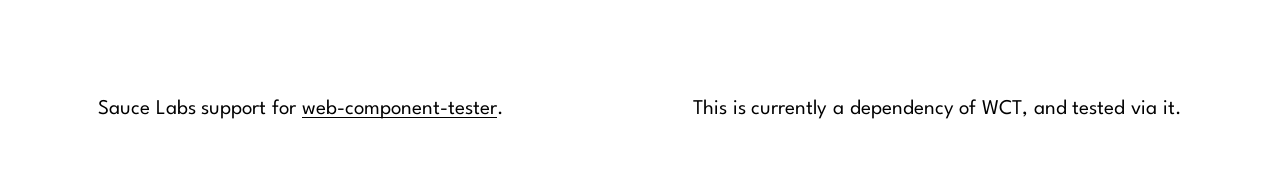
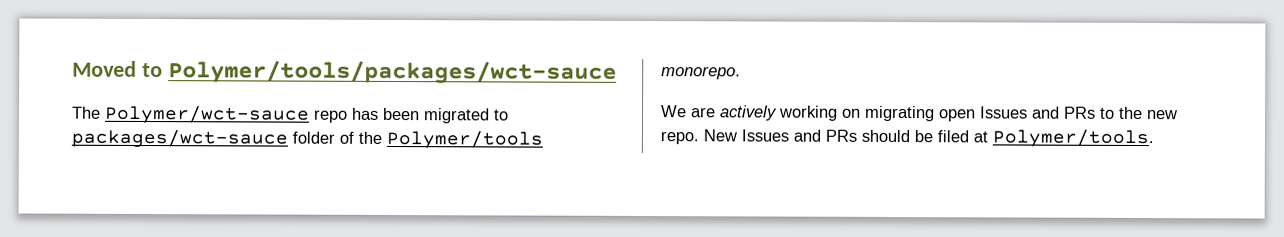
- Sauce Labs support for web-component-tester.
- This is currently a dependency of WCT, and tested via it.
+ Moved to Polymer/tools/packages/wct-sauce
+ The Polymer/wct-sauce repo has been migrated to packages/wct-sauce folder of the Polymer/tools monorepo.
+ We are actively working on migrating open Issues and PRs to the new repo. New Issues and PRs should be filed at Polymer/tools.

